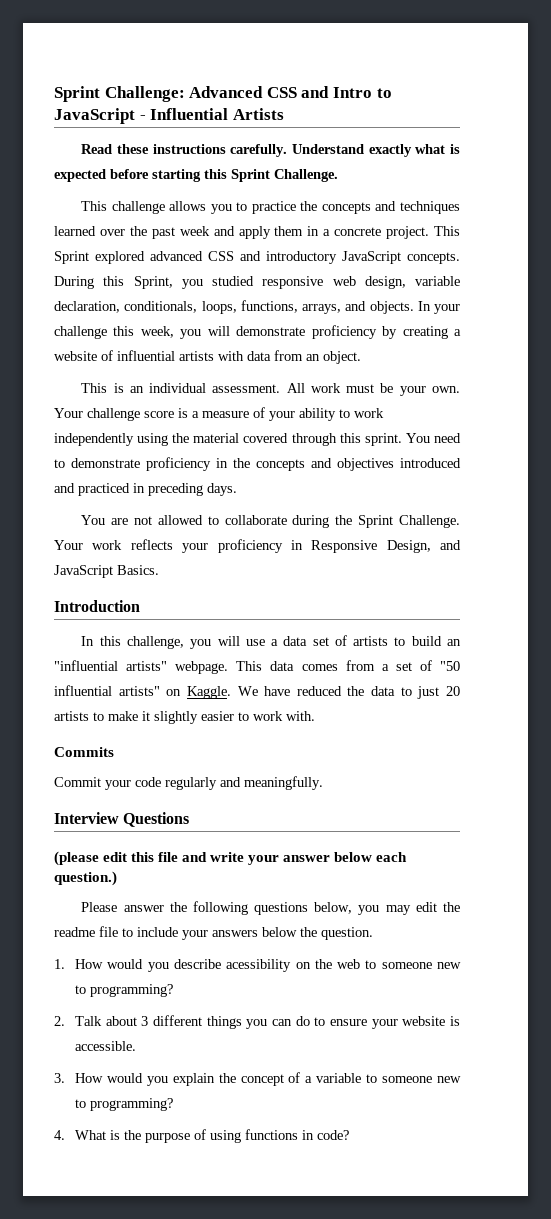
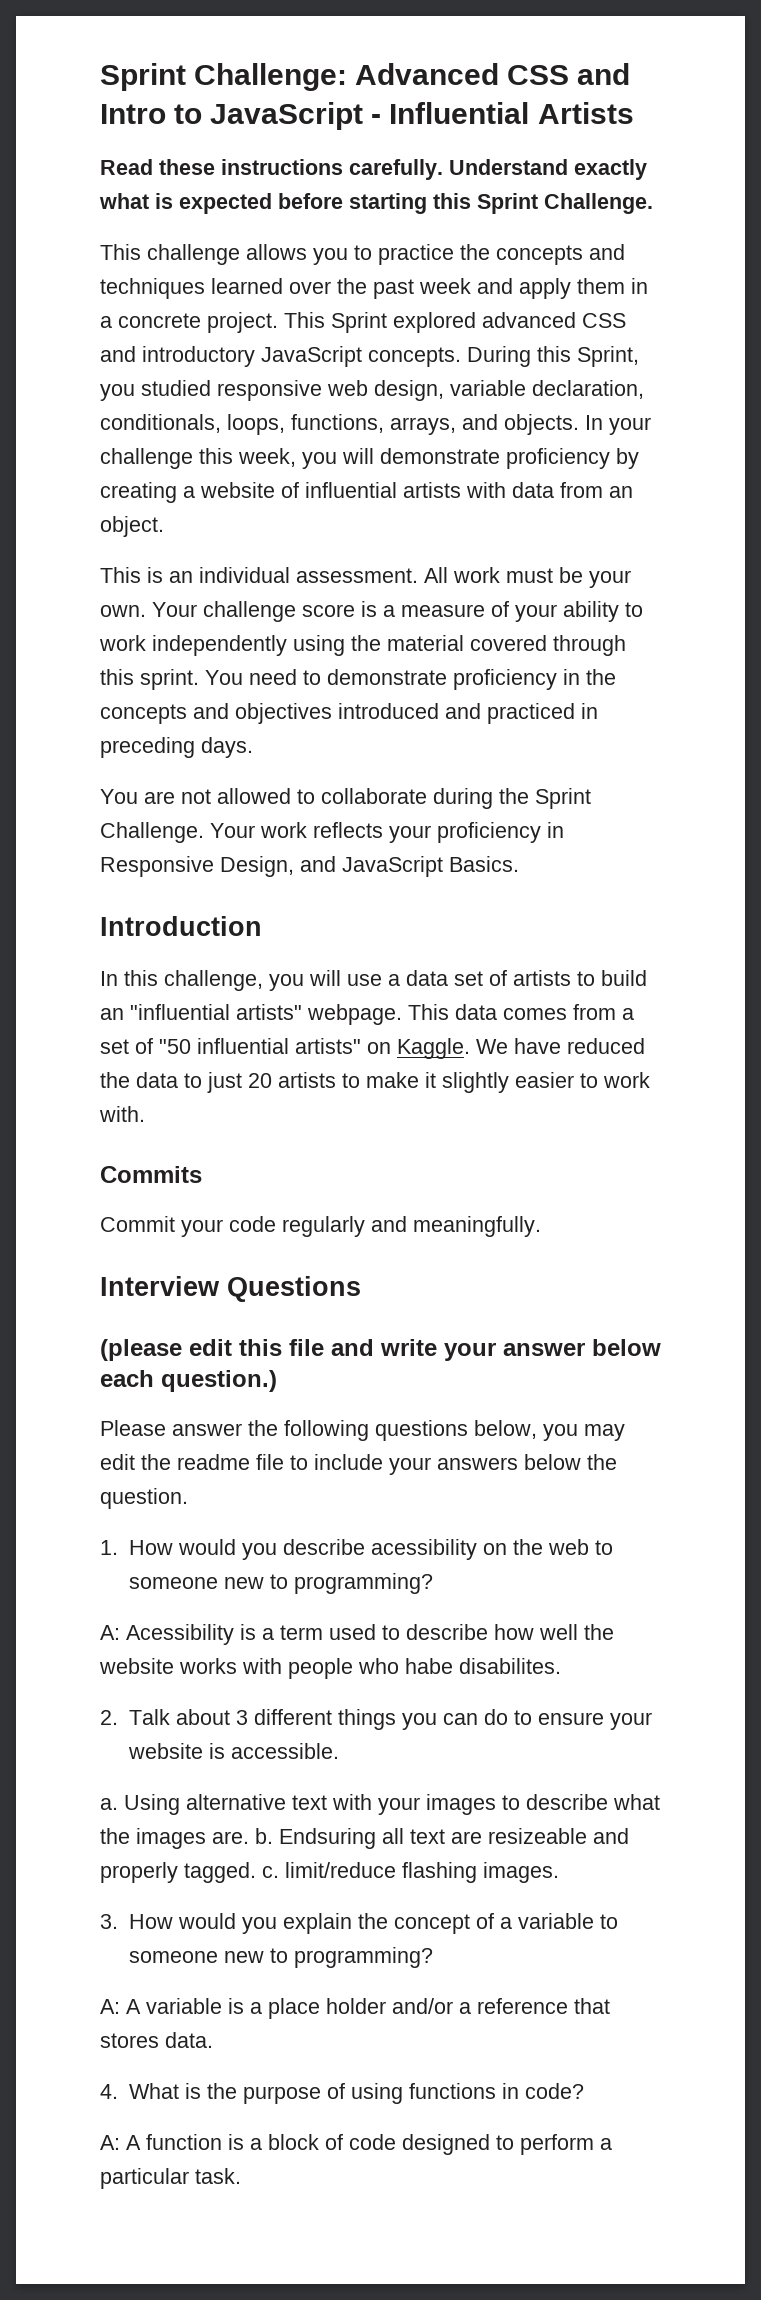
+ A: Acessibility is a term used to describe how well the website works with people who habe disabilites.
+ a. Using alternative text with your images to describe what the images are. b. Endsuring all text are resizeable and properly tagged. c. limit/reduce flashing images.
+ A: A variable is a place holder and/or a reference that stores data.
+ A: A function is a block of code designed to perform a particular task.

